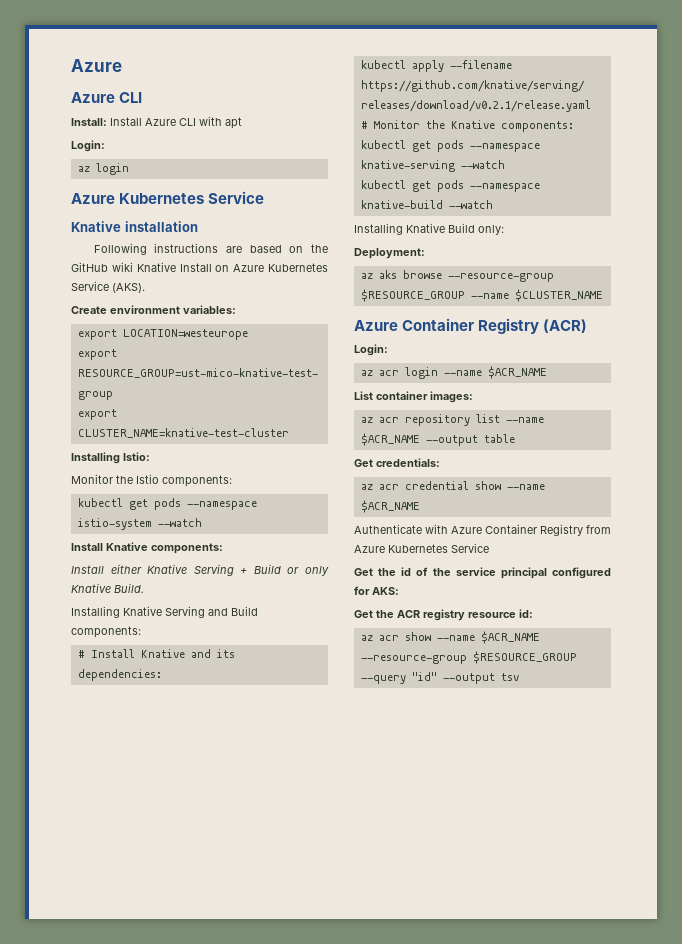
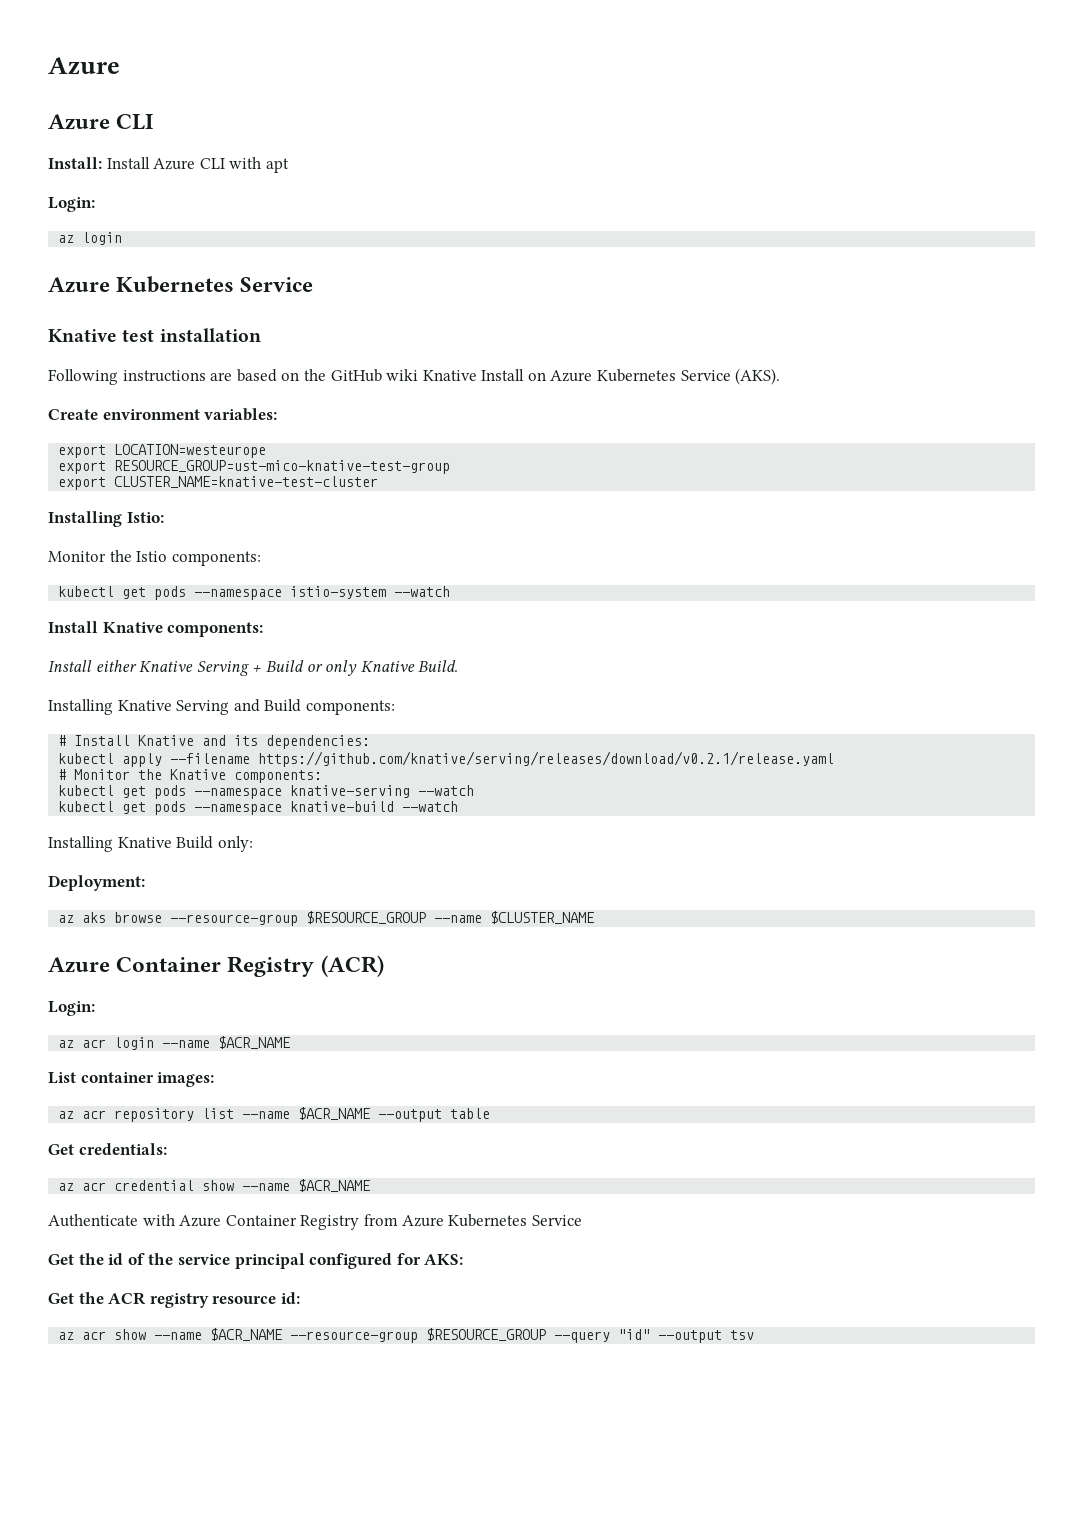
- Knative installation
+ Knative test installation

